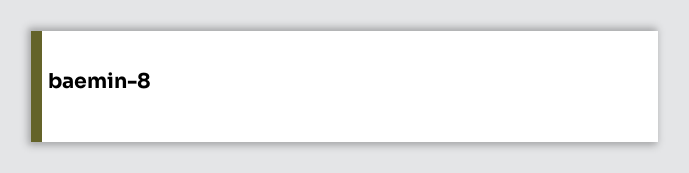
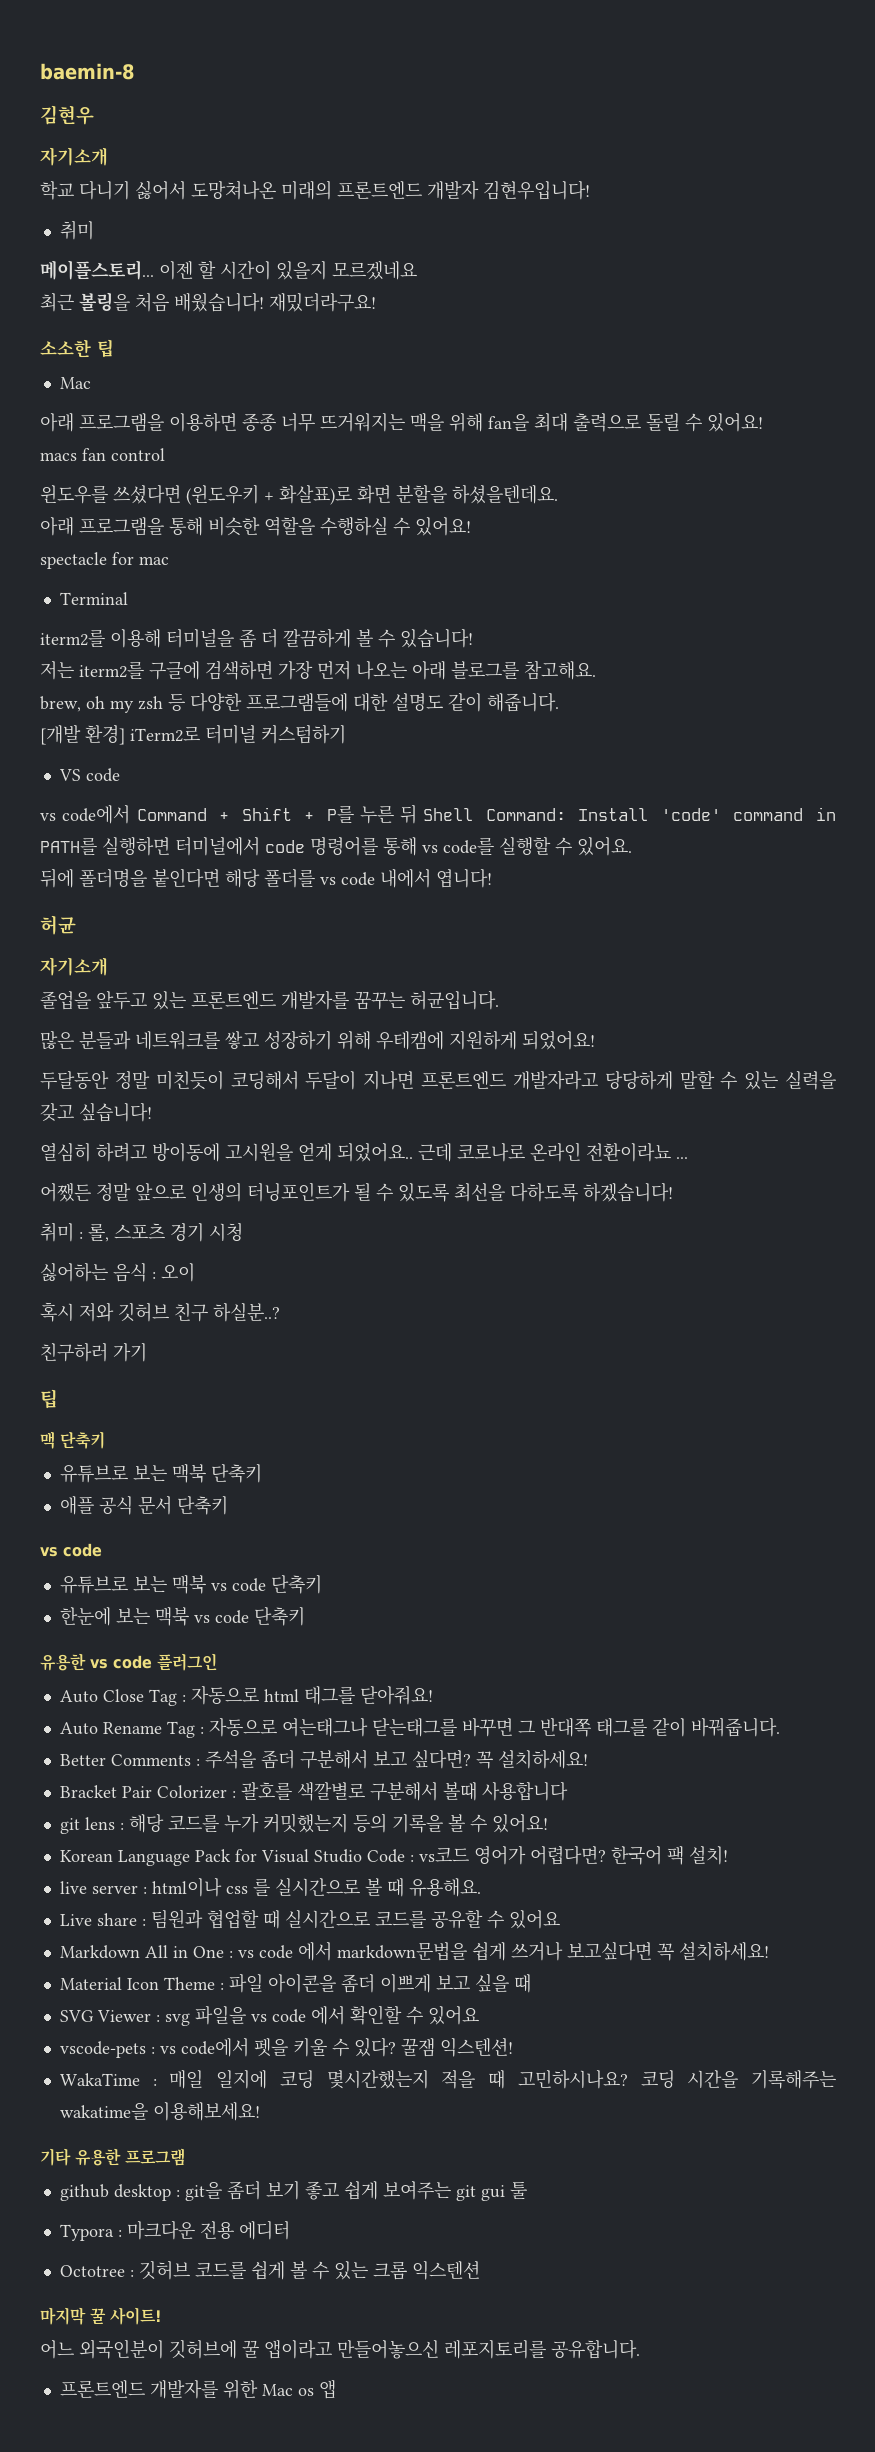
+ 김현우
+ 자기소개
+ 학교 다니기 싫어서 도망쳐나온 미래의 프론트엔드 개발자 김현우입니다!
+ 취미
+ 메이플스토리... 이젠 할 시간이 있을지 모르겠네요
+ 최근 볼링을 처음 배웠습니다! 재밌더라구요!
+ 소소한 팁
+ Mac
+ 아래 프로그램을 이용하면 종종 너무 뜨거워지는 맥을 위해 fan을 최대 출력으로 돌릴 수 있어요!
+ macs fan control
+ 윈도우를 쓰셨다면 (윈도우키 + 화살표)로 화면 분할을 하셨을텐데요.
+ 아래 프로그램을 통해 비슷한 역할을 수행하실 수 있어요!
+ spectacle for mac
+ Terminal
+ iterm2를 이용해 터미널을 좀 더 깔끔하게 볼 수 있습니다!
+ 저는 iterm2를 구글에 검색하면 가장 먼저 나오는 아래 블로그를 참고해요.
+ brew, oh my zsh 등 다양한 프로그램들에 대한 설명도 같이 해줍니다.
+ [개발 환경] iTerm2로 터미널 커스텀하기
+ VS code
+ vs code에서 Command + Shift + P를 누른 뒤 Shell Command: Install 'code' command in PATH를 실행하면 터미널에서 code 명령어를 통해 vs code를 실행할 수 있어요.
+ 뒤에 폴더명을 붙인다면 해당 폴더를 vs code 내에서 엽니다!
+ 허균
+ 자기소개
+ 졸업을 앞두고 있는 프론트엔드 개발자를 꿈꾸는 허균입니다.
+ 많은 분들과 네트워크를 쌓고 성장하기 위해 우테캠에 지원하게 되었어요!
+ 두달동안 정말 미친듯이 코딩해서 두달이 지나면 프론트엔드 개발자라고 당당하게 말할 수 있는 실력을 갖고 싶습니다!
+ 열심히 하려고 방이동에 고시원을 얻게 되었어요.. 근데 코로나로 온라인 전환이라뇨 ...
+ 어쨌든 정말 앞으로 인생의 터닝포인트가 될 수 있도록 최선을 다하도록 하겠습니다!
+ 취미 : 롤, 스포츠 경기 시청
+ 싫어하는 음식 : 오이
+ 혹시 저와 깃허브 친구 하실분..?
+ 친구하러 가기
+ 팁
+ 맥 단축키
+ 유튜브로 보는 맥북 단축키
+ 애플 공식 문서 단축키
+ vs code
+ 유튜브로 보는 맥북 vs code 단축키
+ 한눈에 보는 맥북 vs code 단축키
+ 유용한 vs code 플러그인
+ Auto Close Tag : 자동으로 html 태그를 닫아줘요!
+ Auto Rename Tag : 자동으로 여는태그나 닫는태그를 바꾸면 그 반대쪽 태그를 같이 바꿔줍니다.
+ Better Comments : 주석을 좀더 구분해서 보고 싶다면? 꼭 설치하세요!
+ Bracket Pair Colorizer : 괄호를 색깔별로 구분해서 볼때 사용합니다
+ git lens : 해당 코드를 누가 커밋했는지 등의 기록을 볼 수 있어요!
+ Korean Language Pack for Visual Studio Code : vs코드 영어가 어렵다면? 한국어 팩 설치!
+ live server : html이나 css 를 실시간으로 볼 때 유용해요.
+ Live share : 팀원과 협업할 때 실시간으로 코드를 공유할 수 있어요
+ Markdown All in One : vs code 에서 markdown문법을 쉽게 쓰거나 보고싶다면 꼭 설치하세요!
+ Material Icon Theme : 파일 아이콘을 좀더 이쁘게 보고 싶을 때
+ SVG Viewer : svg 파일을 vs code 에서 확인할 수 있어요
+ vscode-pets : vs code에서 펫을 키울 수 있다? 꿀잼 익스텐션!
+ WakaTime : 매일 일지에 코딩 몇시간했는지 적을 때 고민하시나요? 코딩 시간을 기록해주는 wakatime을 이용해보세요!
+ 기타 유용한 프로그램
+ github desktop : git을 좀더 보기 좋고 쉽게 보여주는 git gui 툴
+ Typora : 마크다운 전용 에디터
+ Octotree : 깃허브 코드를 쉽게 볼 수 있는 크롬 익스텐션
+ 마지막 꿀 사이트!
+ 어느 외국인분이 깃허브에 꿀 앱이라고 만들어놓으신 레포지토리를 공유합니다.
+ 프론트엔드 개발자를 위한 Mac os 앱

